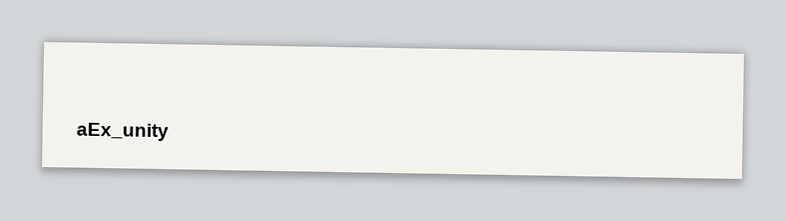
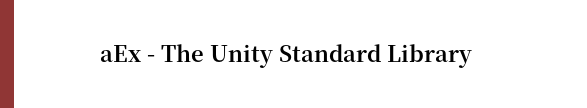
- aEx_unity
+ aEx - The Unity Standard Library

